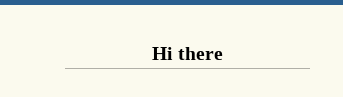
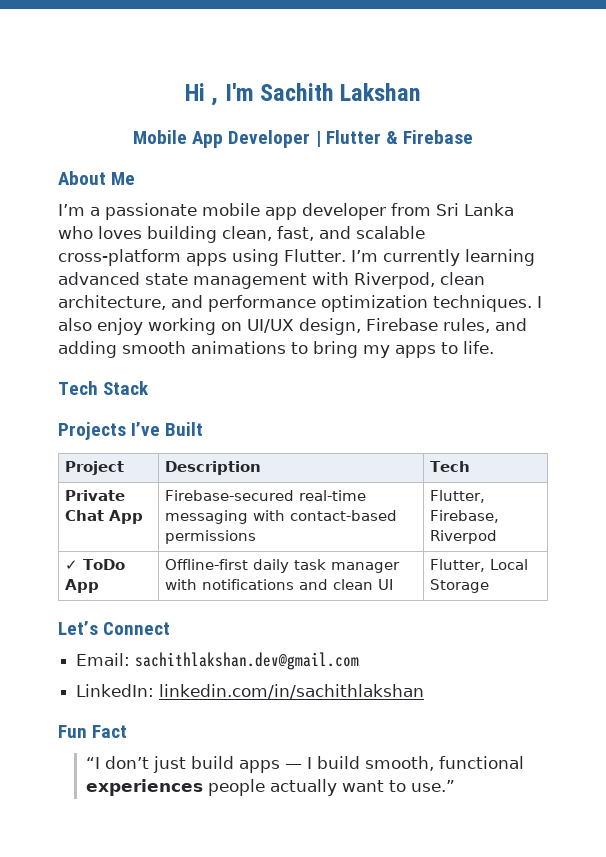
- Hi there
+ Hi , I'm Sachith Lakshan
+ Mobile App Developer | Flutter & Firebase
+ About Me
+ I’m a passionate mobile app developer from Sri Lanka who loves building clean, fast, and scalable cross-platform apps using Flutter. I’m currently learning advanced state management with Riverpod, clean architecture, and performance optimization techniques. I also enjoy working on UI/UX design, Firebase rules, and adding smooth animations to bring my apps to life.
+ Tech Stack
+ Projects I’ve Built
+ Project | Description | Tech
+ Private Chat App | Firebase-secured real-time messaging with contact-based permissions | Flutter, Firebase, Riverpod
+ ✓ ToDo App | Offline-first daily task manager with notifications and clean UI | Flutter, Local Storage
+ Let’s Connect
+ Email: sachithlakshan.dev@gmail.com
+ LinkedIn: linkedin.com/in/sachithlakshan
+ Fun Fact
+ “I don’t just build apps — I build smooth, functional experiences people actually want to use.”

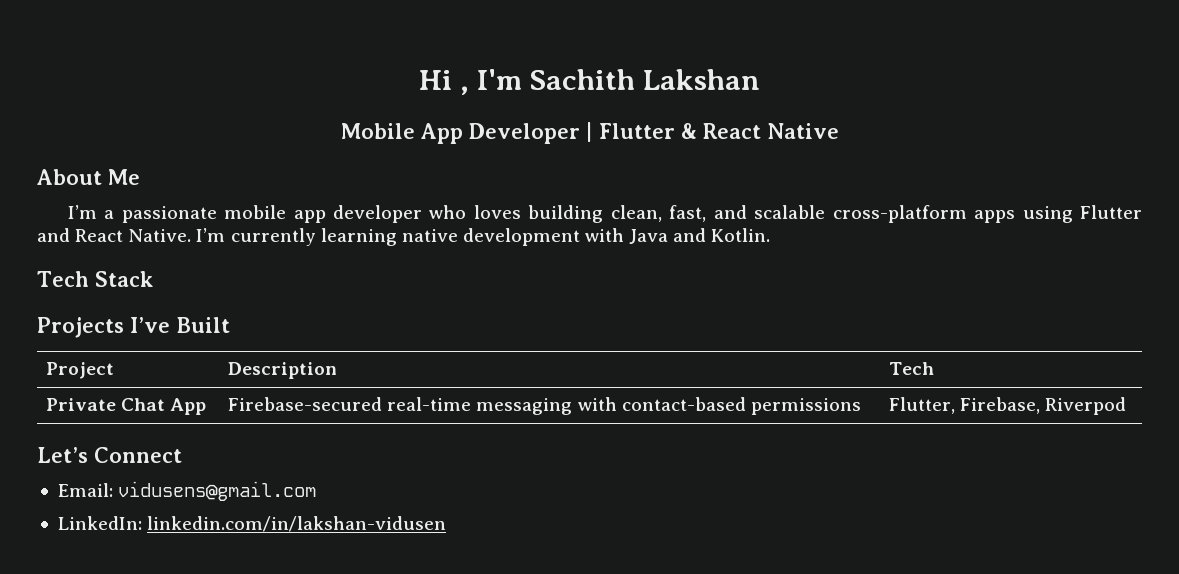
- Mobile App Developer | Flutter & Firebase
+ Mobile App Developer | Flutter & React Native
- I’m a passionate mobile app developer from Sri Lanka who loves building clean, fast, and scalable cross-platform apps using Flutter. I’m currently learning advanced state management with Riverpod, clean architecture, and performance optimization techniques. I also enjoy working on UI/UX design, Firebase rules, and adding smooth animations to bring my apps to life.
+ I’m a passionate mobile app developer who loves building clean, fast, and scalable cross-platform apps using Flutter and React Native. I’m currently learning native development with Java and Kotlin.
- ✓ ToDo App | Offline-first daily task manager with notifications and clean UI | Flutter, Local Storage
- Email: sachithlakshan.dev@gmail.com
+ Email: vidusens@gmail.com
- LinkedIn: linkedin.com/in/sachithlakshan
- Fun Fact
- “I don’t just build apps — I build smooth, functional experiences people actually want to use.”
+ LinkedIn: linkedin.com/in/lakshan-vidusen

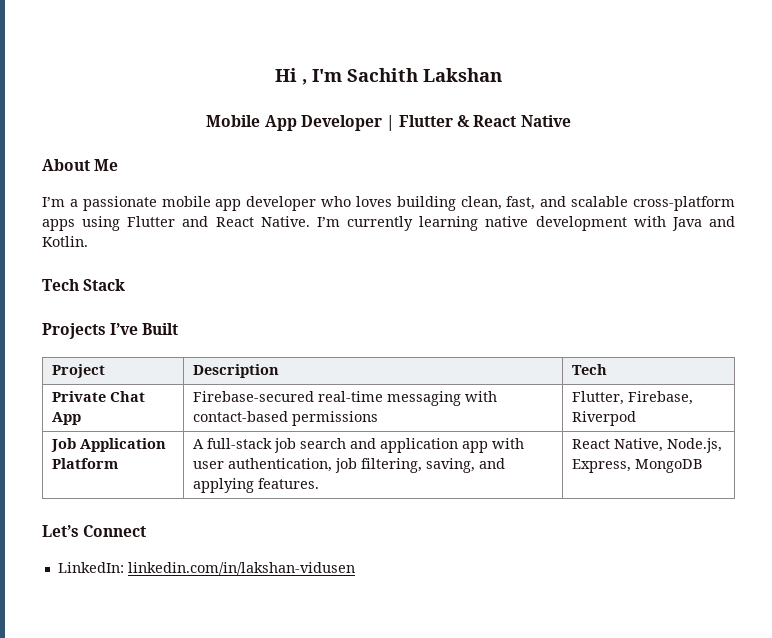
+ Job Application Platform | A full-stack job search and application app with user authentication, job filtering, saving, and applying features. | React Native, Node.js, Express, MongoDB
- Email: vidusens@gmail.com

